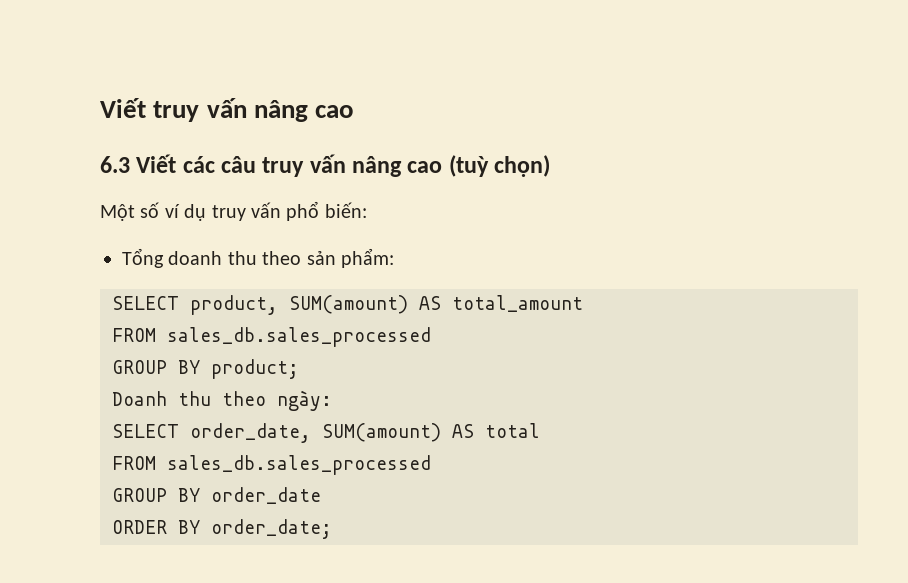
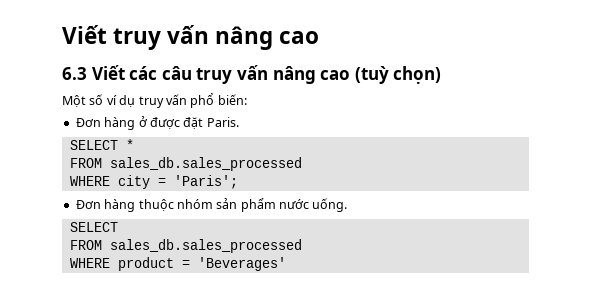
- Tổng doanh thu theo sản phẩm:
- SELECT product, SUM(amount) AS total_amount
+ Đơn hàng ở được đặt Paris.
+ SELECT *
  FROM sales_db.sales_processed
- GROUP BY product;
- Doanh thu theo ngày:
- SELECT order_date, SUM(amount) AS total
+ WHERE city = 'Paris';
+ Đơn hàng thuộc nhóm sản phẩm nước uống.
+ SELECT
  FROM sales_db.sales_processed
- GROUP BY order_date
- ORDER BY order_date;
+ WHERE product = 'Beverages'

